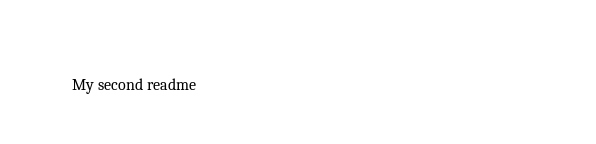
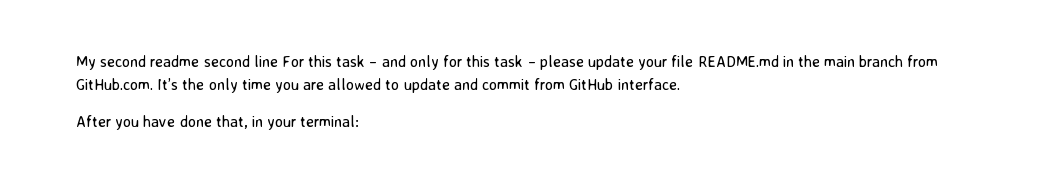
- My second readme
+ My second readme second line For this task – and only for this task – please update your file README.md in the main branch from GitHub.com. It’s the only time you are allowed to update and commit from GitHub interface.
+ After you have done that, in your terminal:

